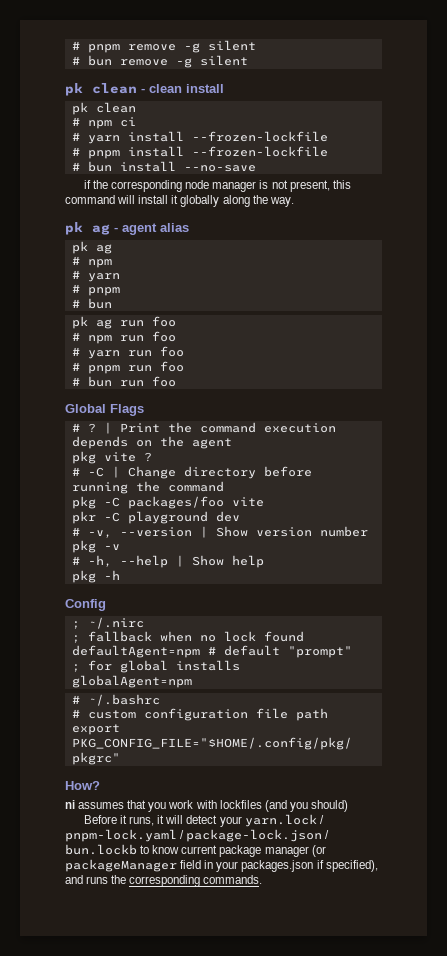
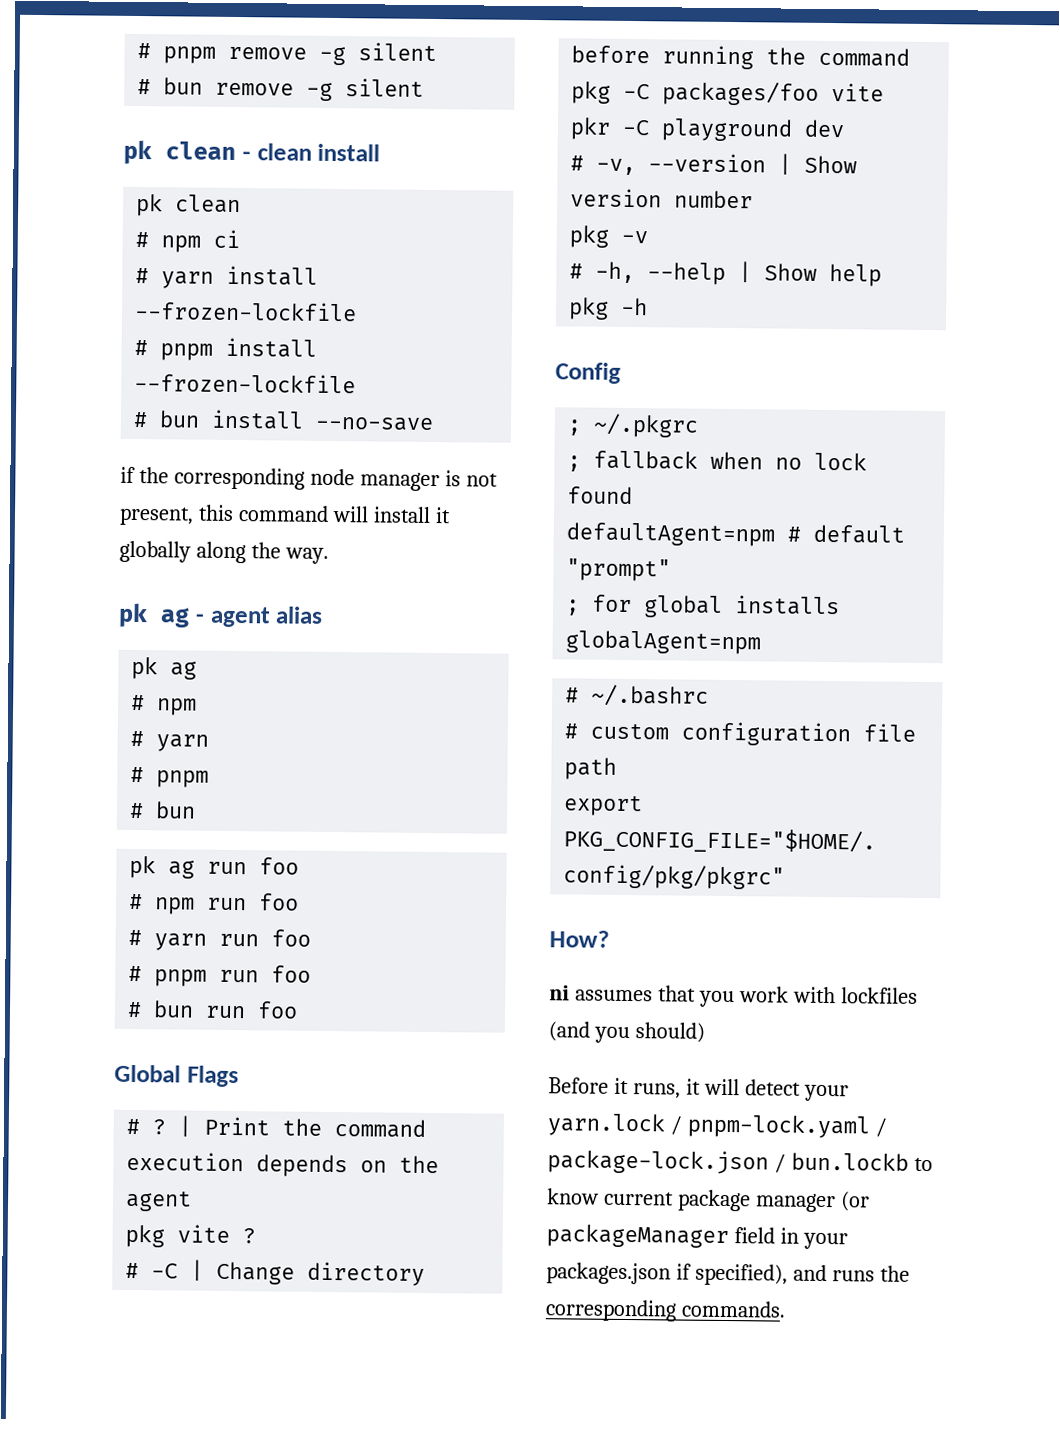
- ; ~/.nirc
+ ; ~/.pkgrc

